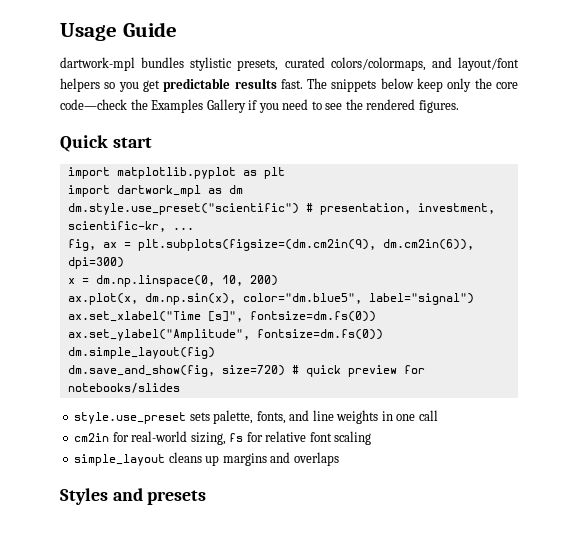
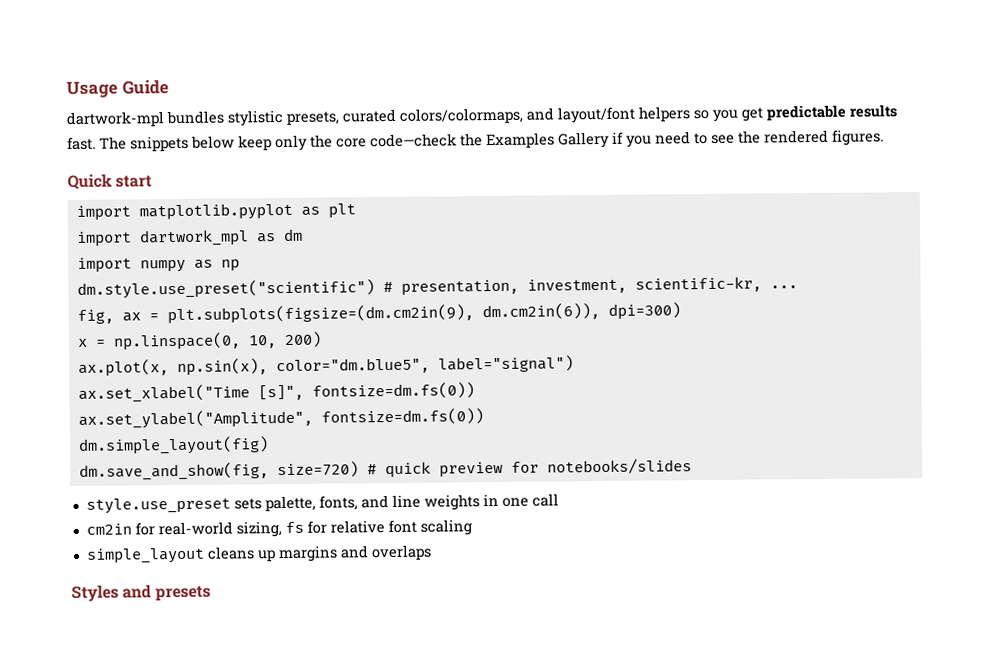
+ import numpy as np
- x = dm.np.linspace(0, 10, 200)
+ x = np.linspace(0, 10, 200)
- ax.plot(x, dm.np.sin(x), color="dm.blue5", label="signal")
+ ax.plot(x, np.sin(x), color="dm.blue5", label="signal")

